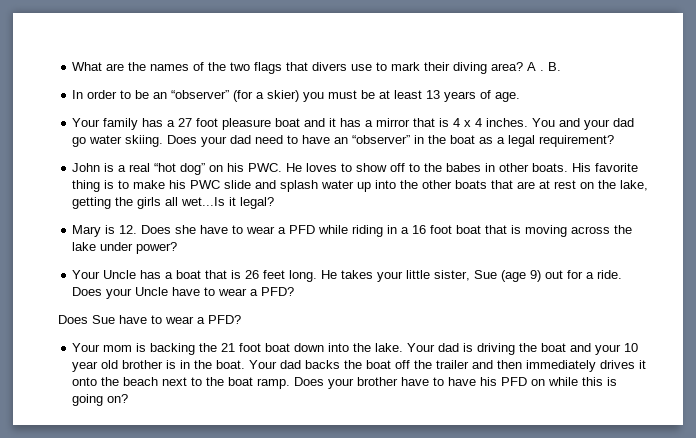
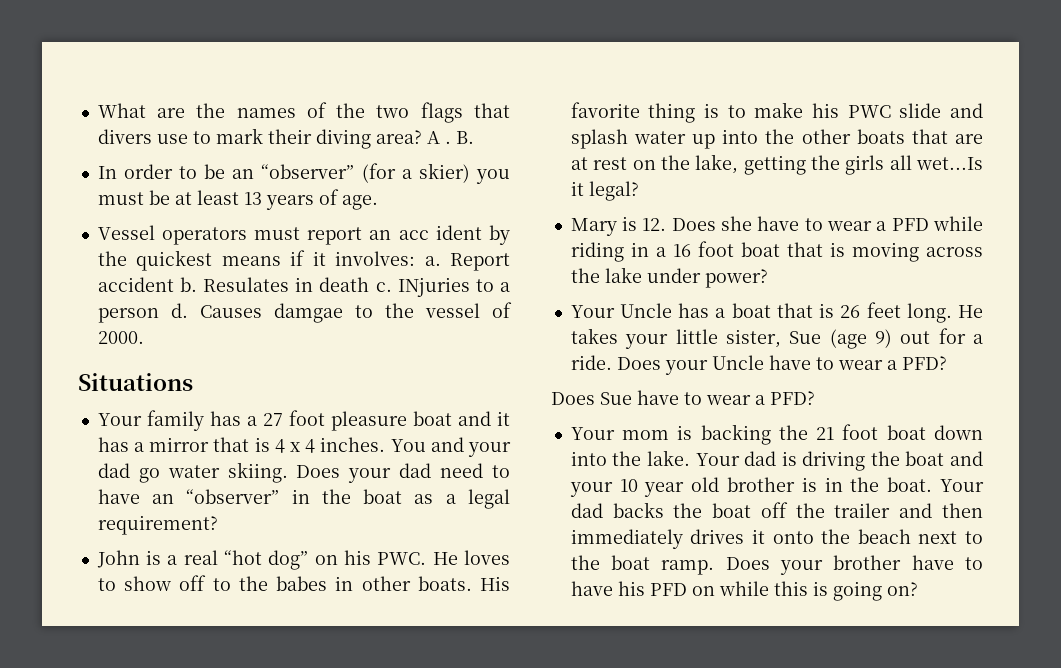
+ Vessel operators must report an acc ident by the quickest means if it involves: a. Report accident b. Resulates in death c. INjuries to a person d. Causes damgae to the vessel of 2000.
+ Situations

